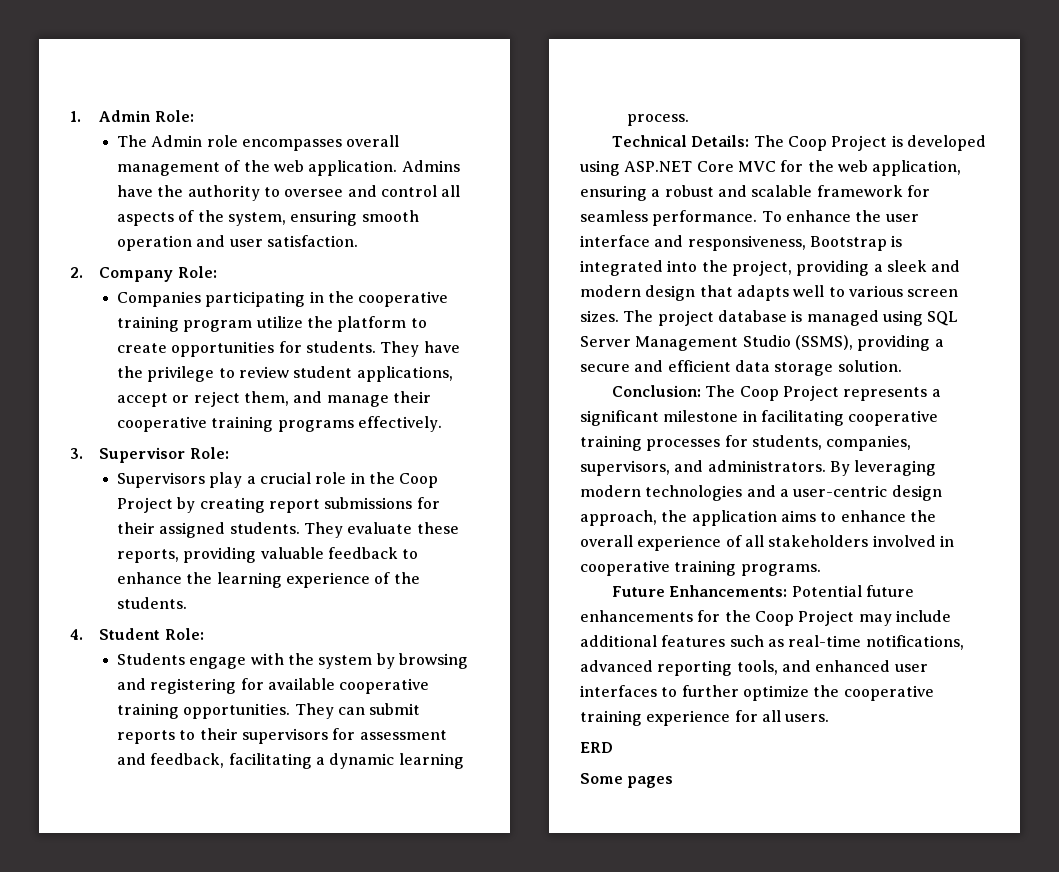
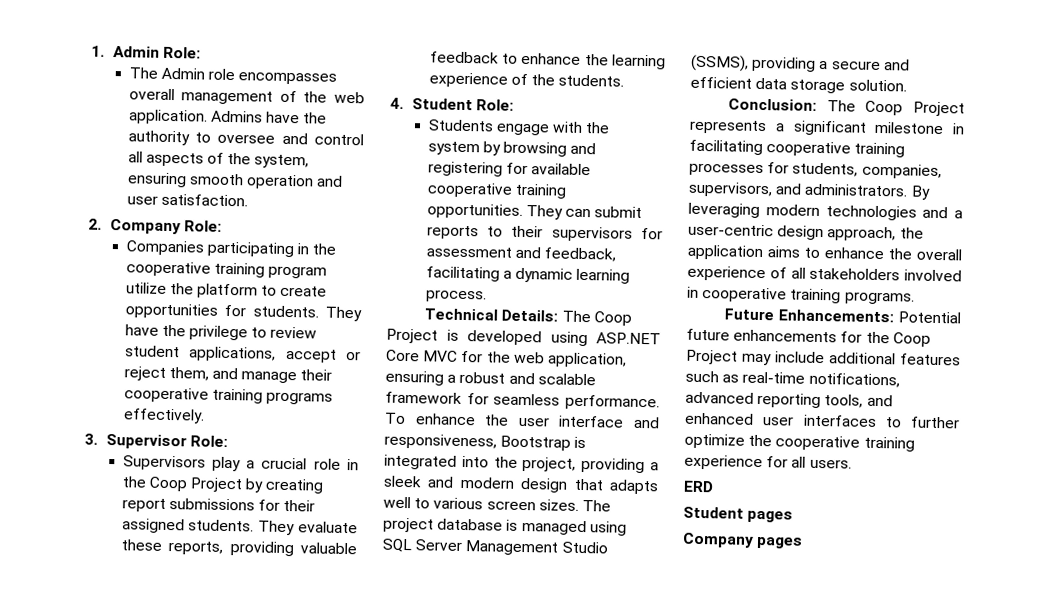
- Some pages
+ Student pages
+ Company pages

